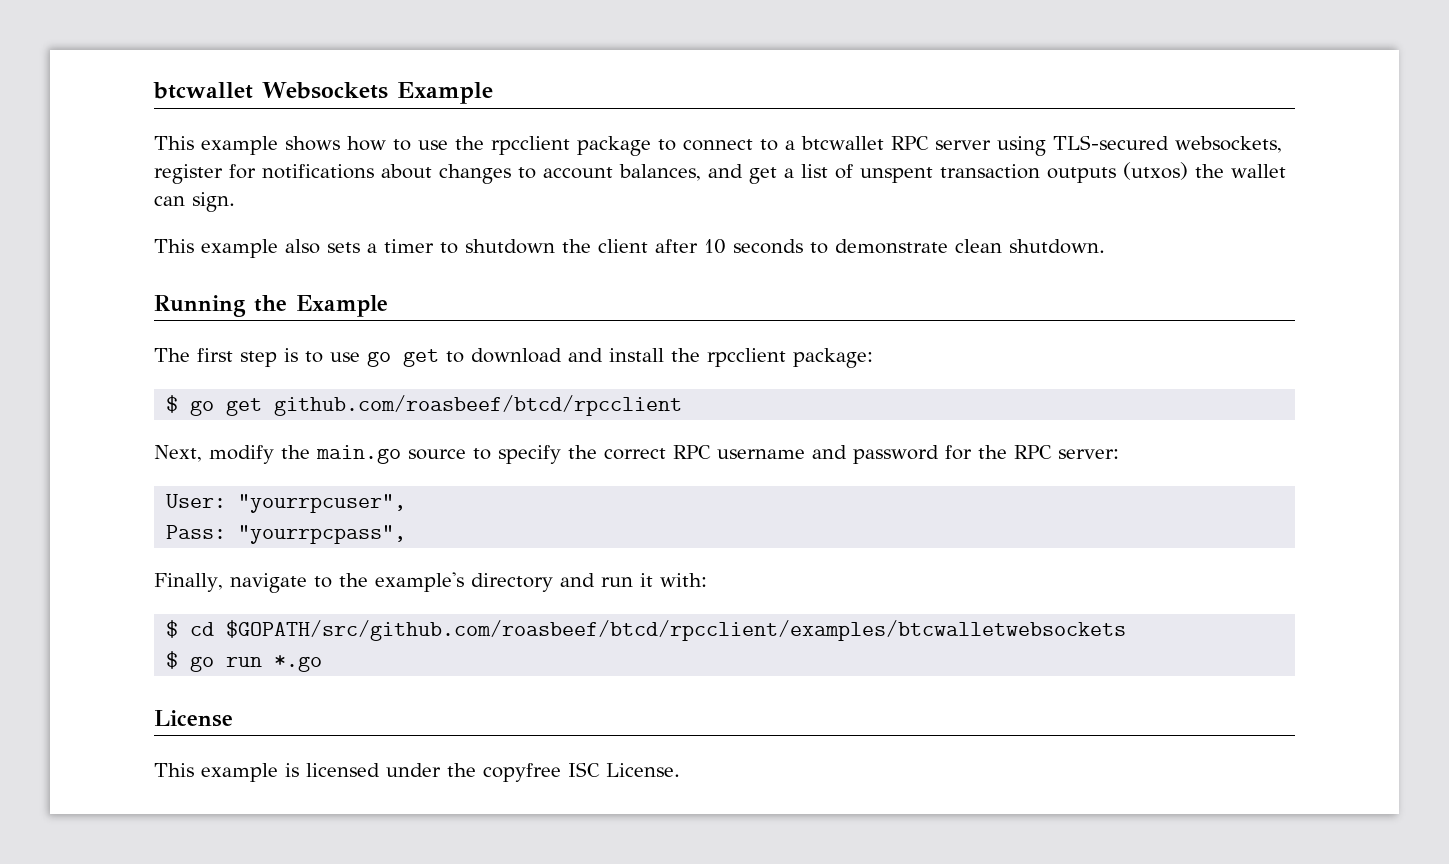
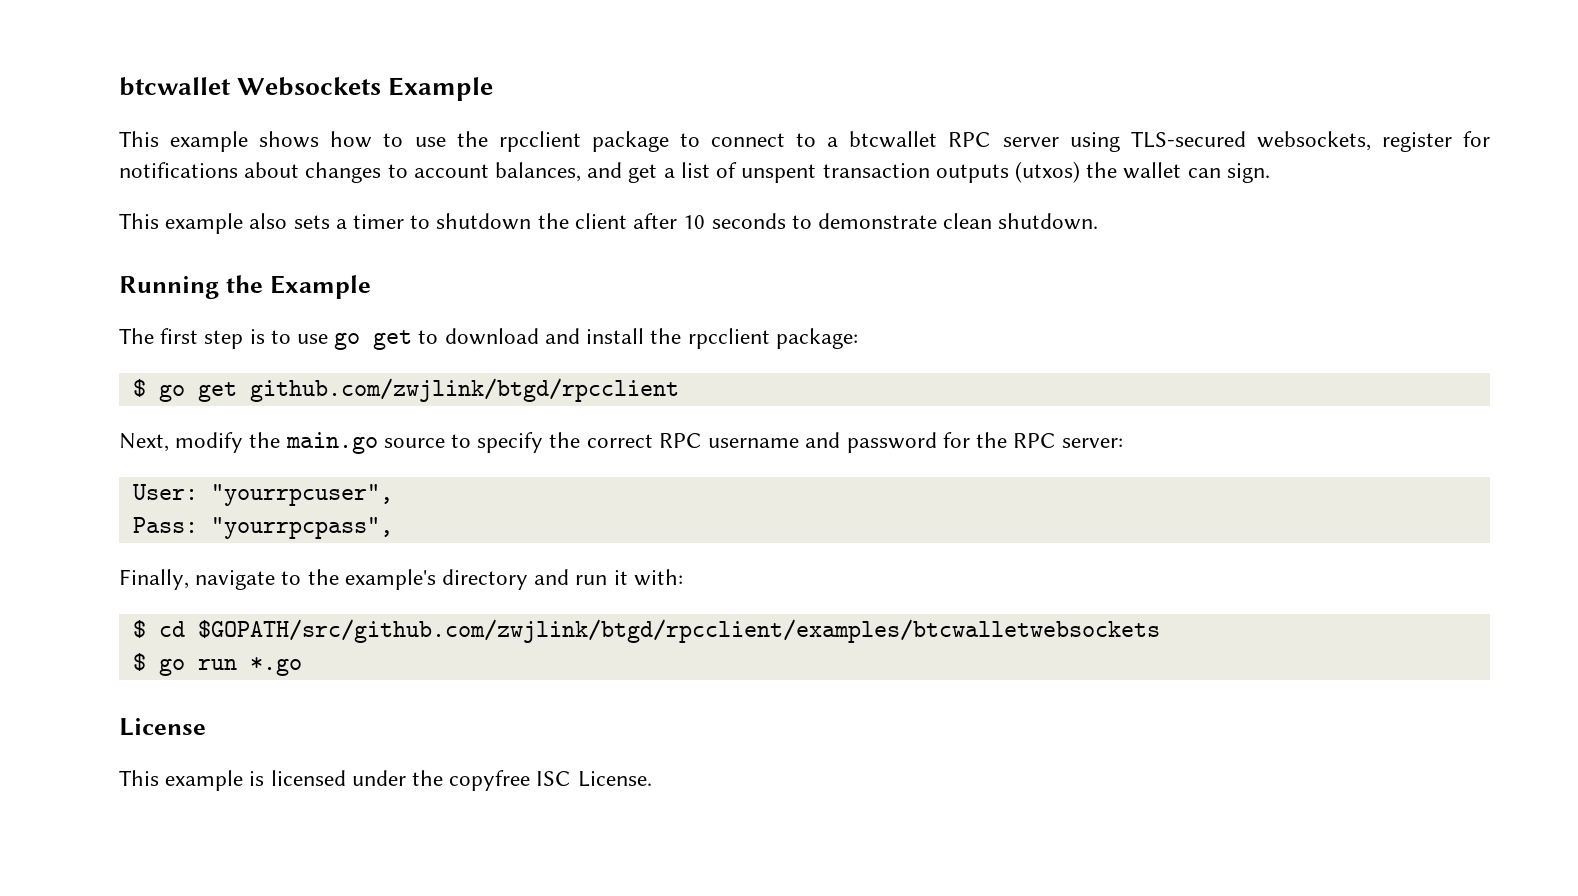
- $ go get github.com/roasbeef/btcd/rpcclient
+ $ go get github.com/zwjlink/btgd/rpcclient
- $ cd $GOPATH/src/github.com/roasbeef/btcd/rpcclient/examples/btcwalletwebsockets
+ $ cd $GOPATH/src/github.com/zwjlink/btgd/rpcclient/examples/btcwalletwebsockets

